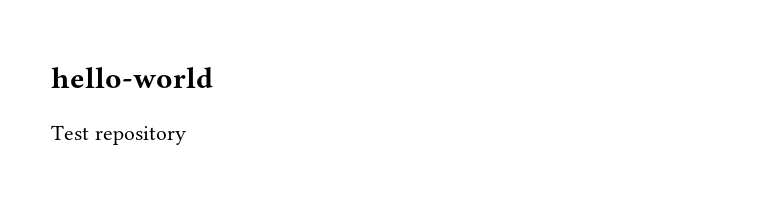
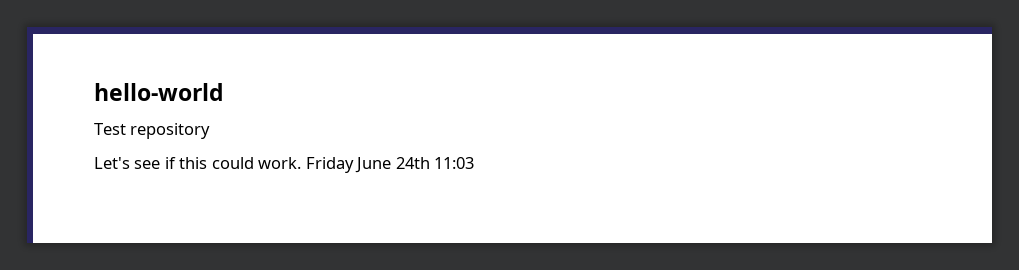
+ Let's see if this could work. Friday June 24th 11:03

